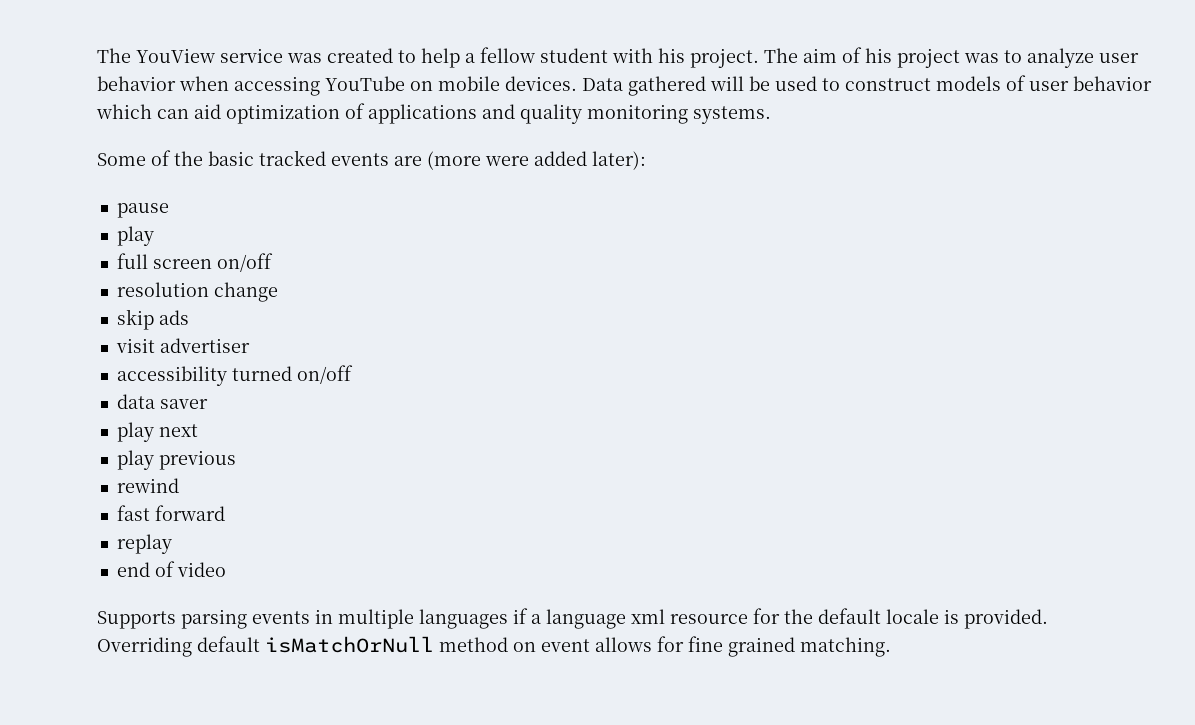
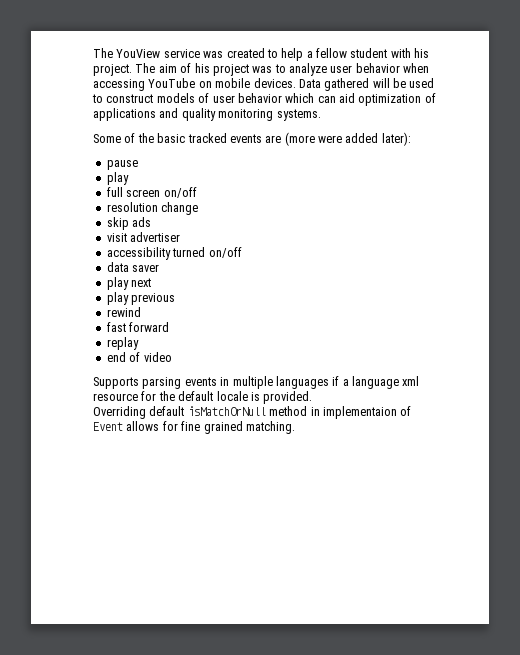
- Overriding default isMatchOrNull method on event allows for fine grained matching.
+ Overriding default isMatchOrNull method in implementaion of Event allows for fine grained matching.

